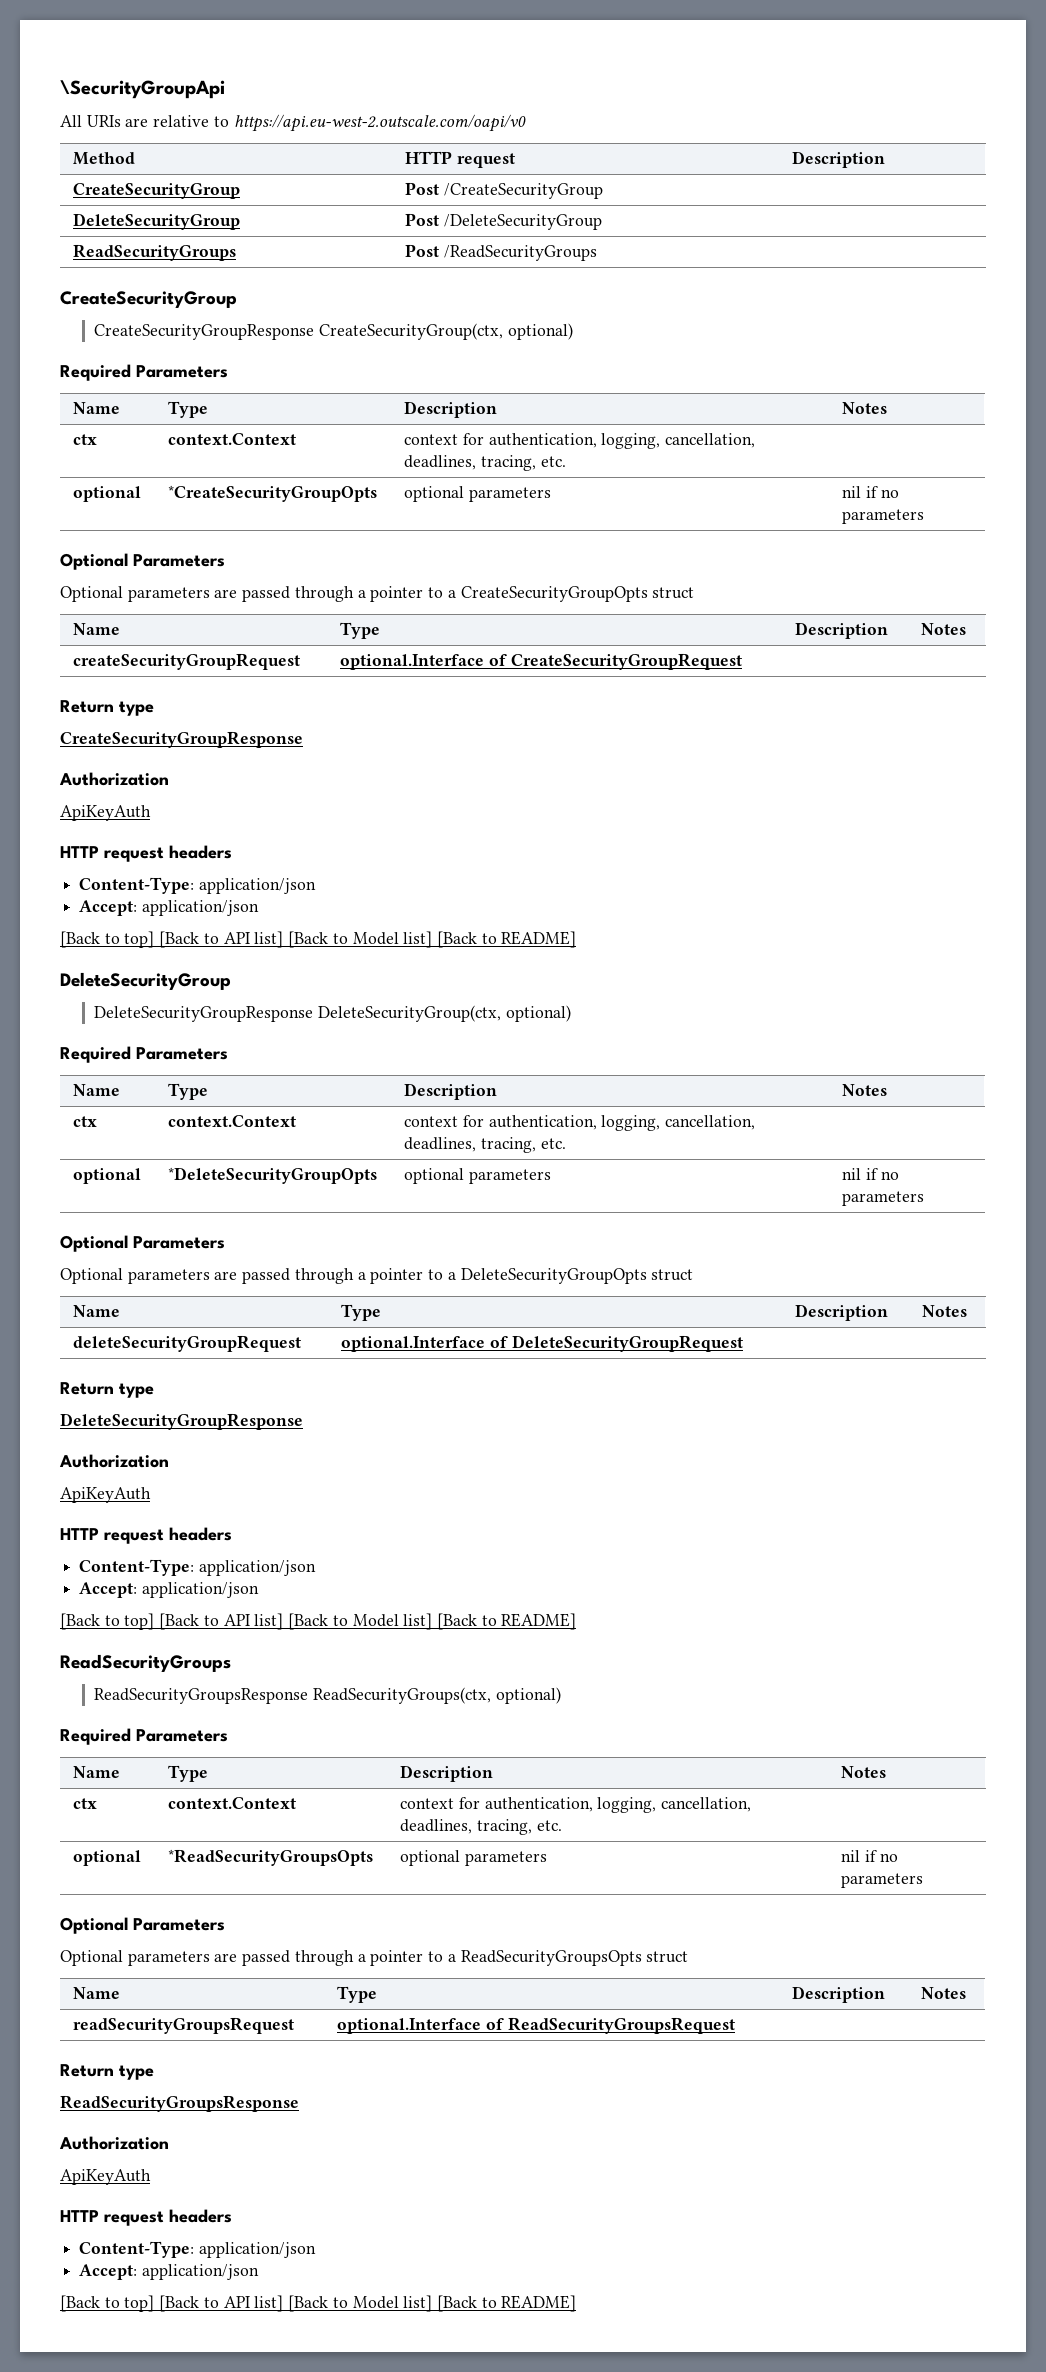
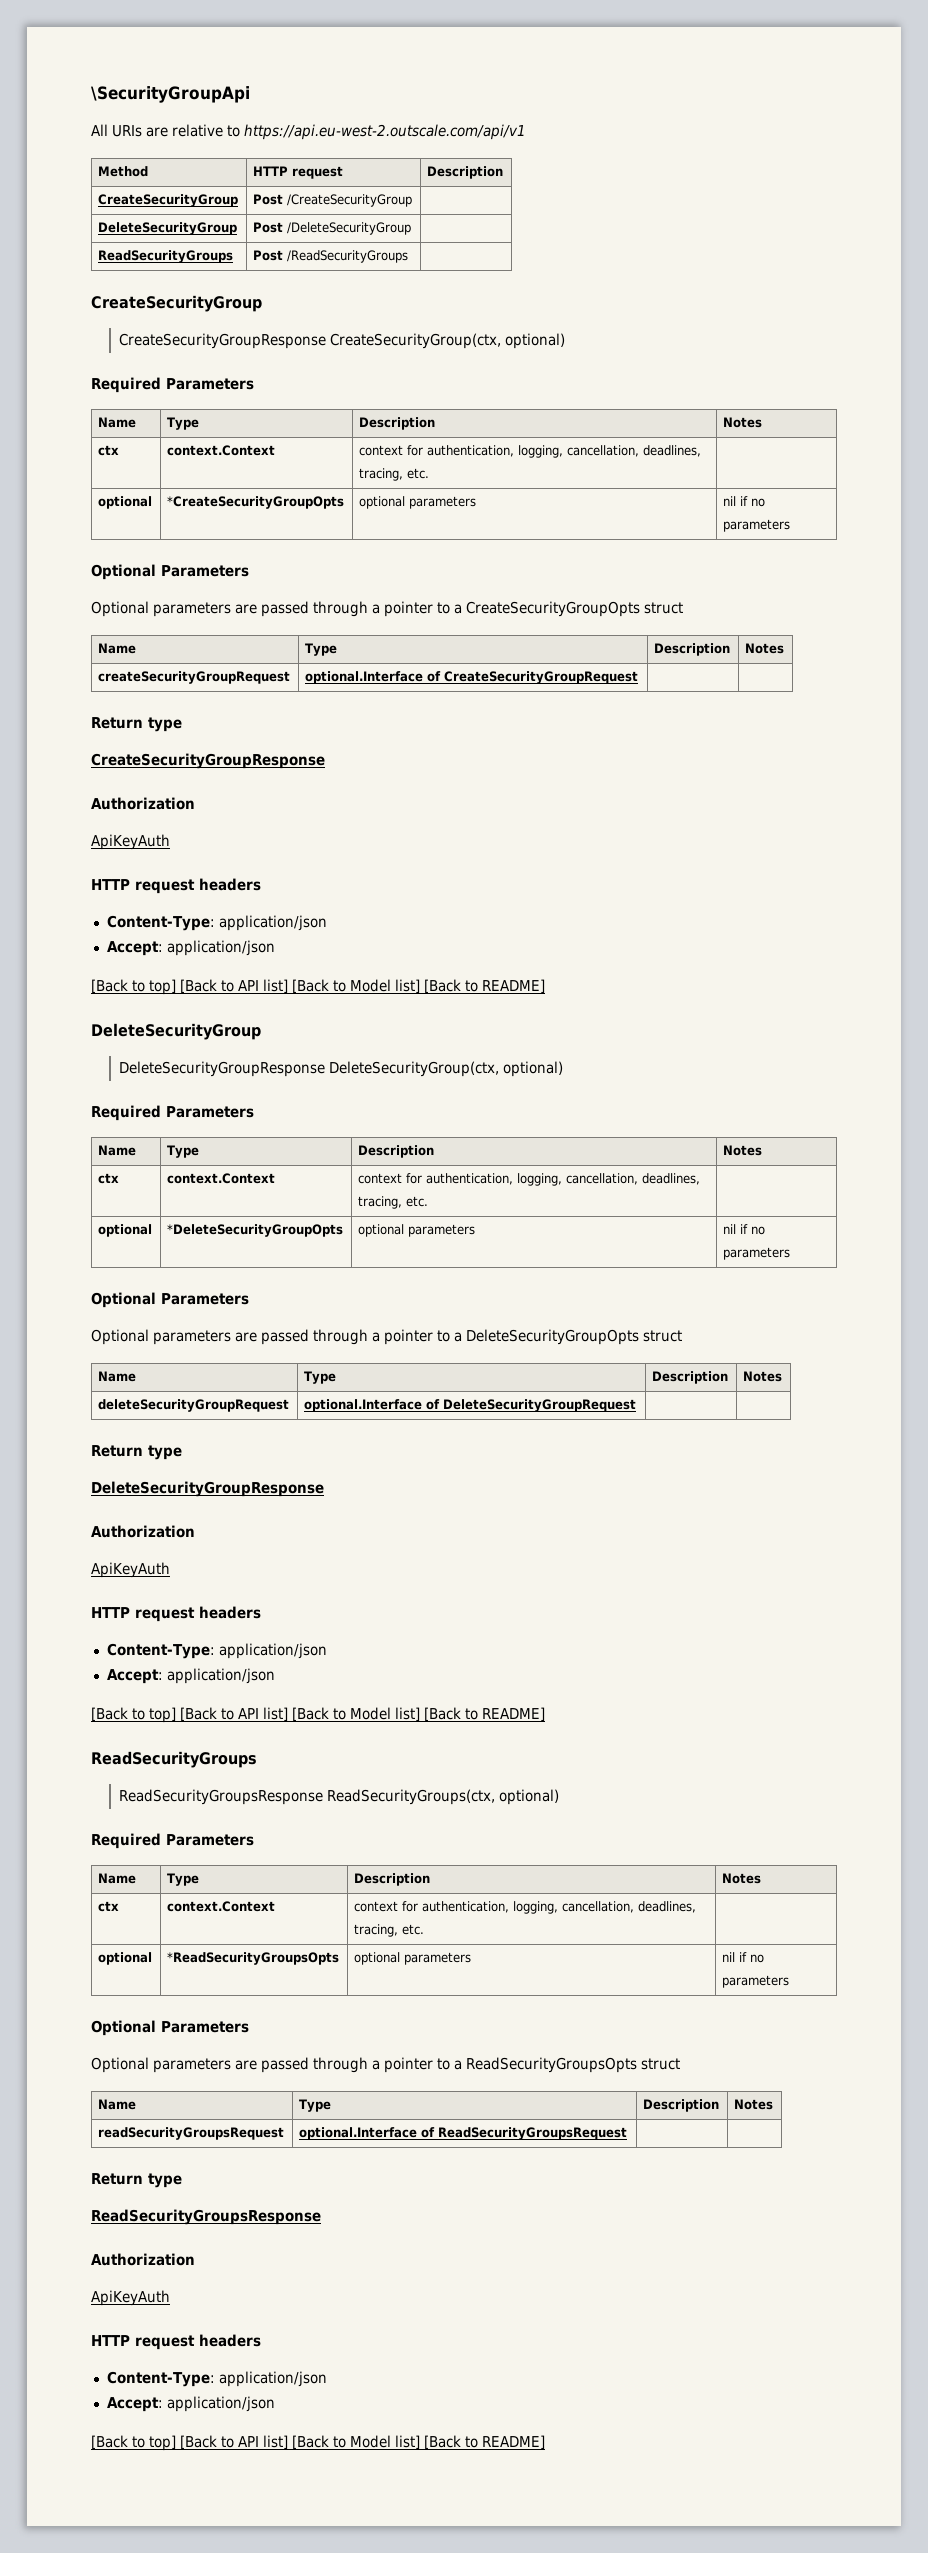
- All URIs are relative to https://api.eu-west-2.outscale.com/oapi/v0
+ All URIs are relative to https://api.eu-west-2.outscale.com/api/v1

